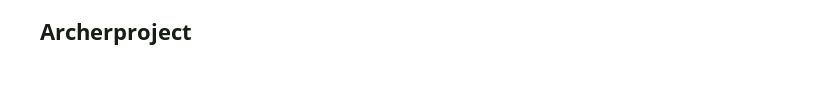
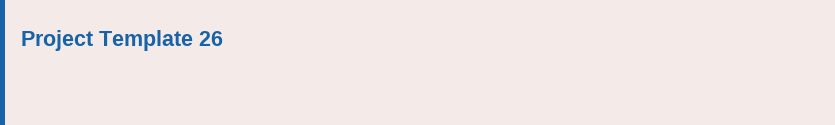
- Archerproject
+ Project Template 26

